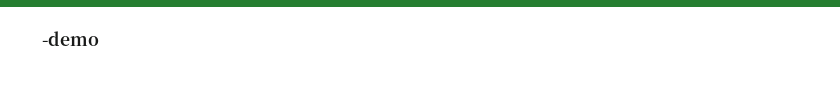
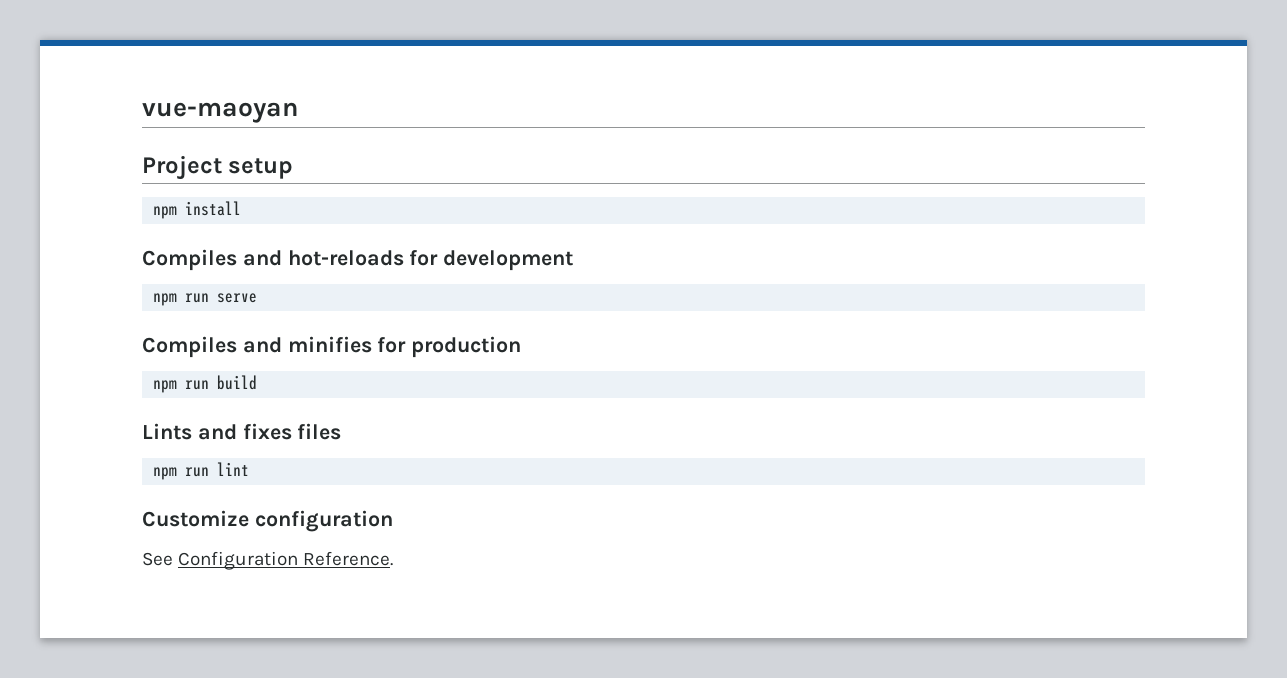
- -demo
+ vue-maoyan
+ Project setup
+ npm install
+ Compiles and hot-reloads for development
+ npm run serve
+ Compiles and minifies for production
+ npm run build
+ Lints and fixes files
+ npm run lint
+ Customize configuration
+ See Configuration Reference.

